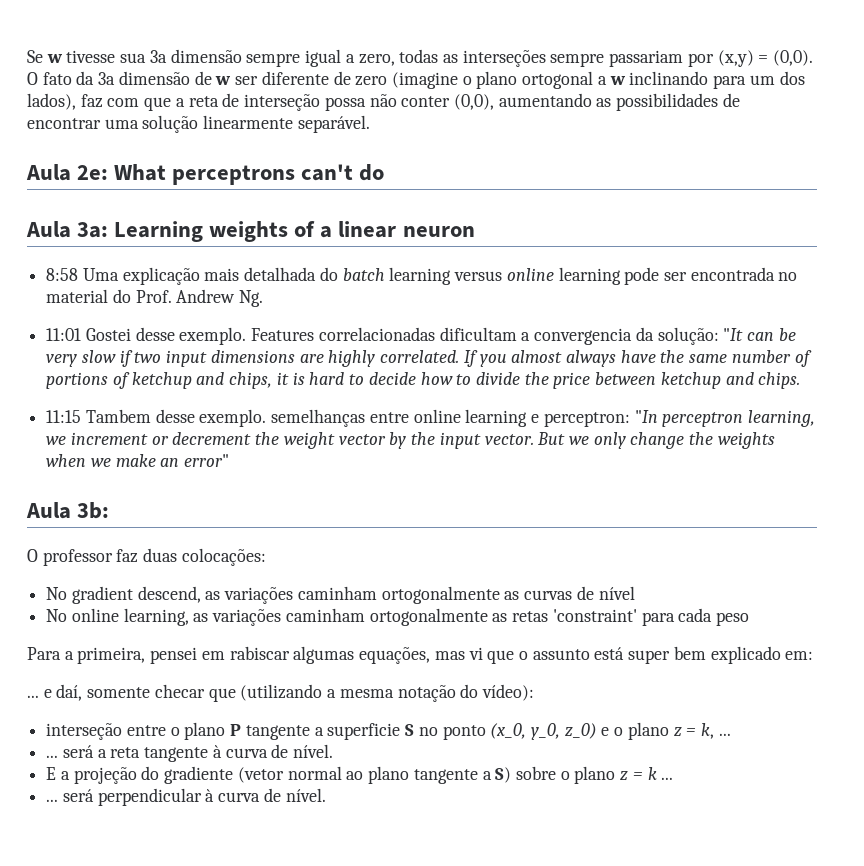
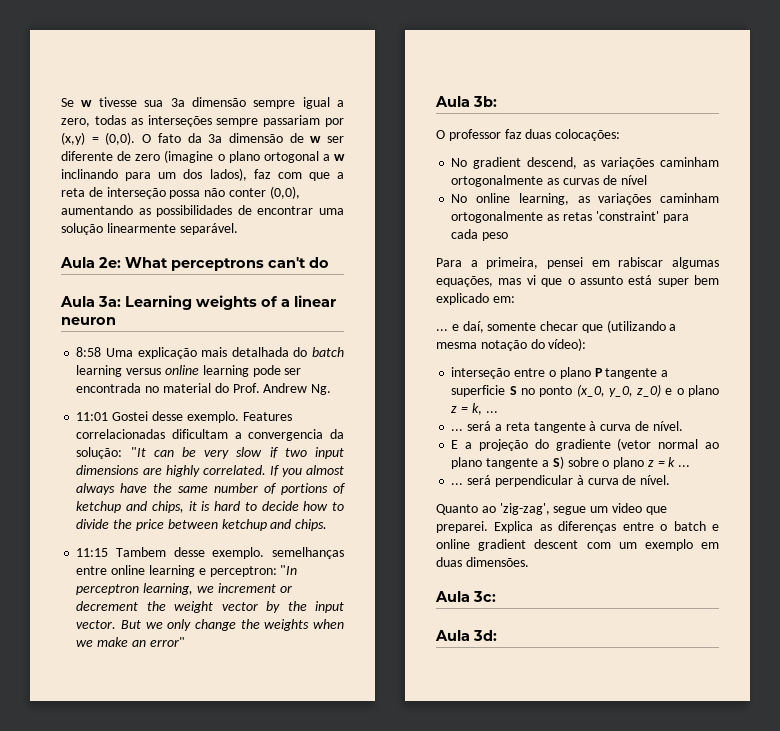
+ Quanto ao 'zig-zag', segue um video que preparei. Explica as diferenças entre o batch e online gradient descent com um exemplo em duas dimensões.
+ Aula 3c:
+ Aula 3d:

